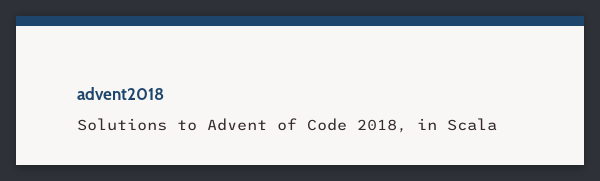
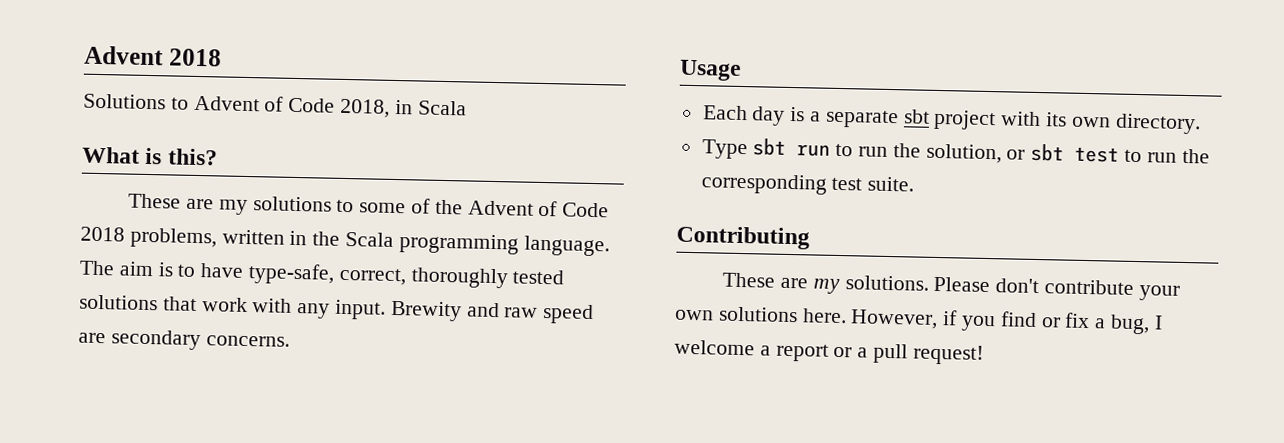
- advent2018
+ Advent 2018
+ What is this?
+ These are my solutions to some of the Advent of Code 2018 problems, written in the Scala programming language. The aim is to have type-safe, correct, thoroughly tested solutions that work with any input. Brewity and raw speed are secondary concerns.
+ Usage
+ Each day is a separate sbt project with its own directory.
+ Type sbt run to run the solution, or sbt test to run the corresponding test suite.
+ Contributing
+ These are my solutions. Please don't contribute your own solutions here. However, if you find or fix a bug, I welcome a report or a pull request!

